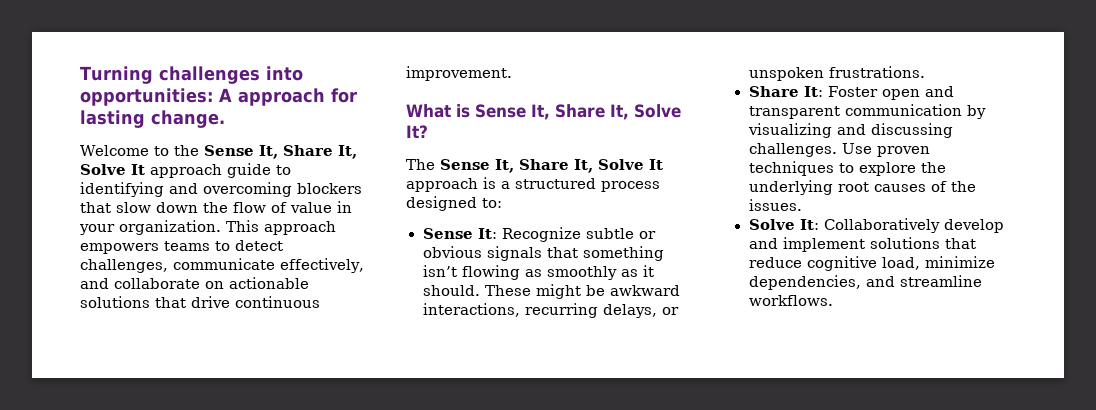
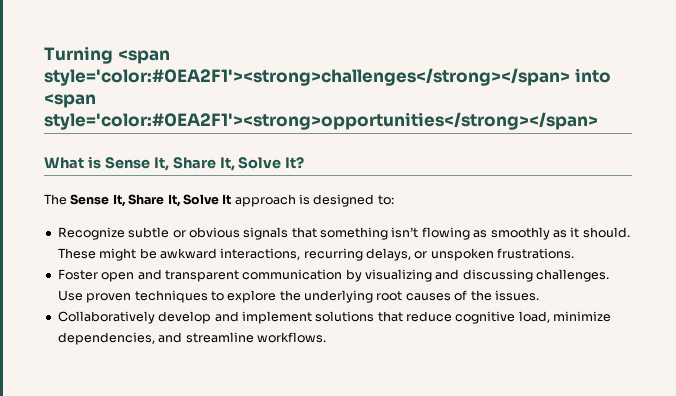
- Turning challenges into opportunities: A approach for lasting change.
- Welcome to the Sense It, Share It, Solve It approach guide to identifying and overcoming blockers that slow down the flow of value in your organization. This approach empowers teams to detect challenges, communicate effectively, and collaborate on actionable solutions that drive continuous improvement.
+ Turning <span style='color:#0EA2F1'><strong>challenges</strong></span> into <span style='color:#0EA2F1'><strong>opportunities</strong></span>
- The Sense It, Share It, Solve It approach is a structured process designed to:
+ The Sense It, Share It, Solve It approach is designed to:
- Sense It: Recognize subtle or obvious signals that something isn’t flowing as smoothly as it should.
+ Recognize subtle or obvious signals that something isn’t flowing as smoothly as it should.
- Share It: Foster open and transparent communication by visualizing and discussing challenges.
+ Foster open and transparent communication by visualizing and discussing challenges.
- Solve It: Collaboratively develop and implement solutions that reduce cognitive load, minimize dependencies, and streamline workflows.
+ Collaboratively develop and implement solutions that reduce cognitive load, minimize dependencies, and streamline workflows.

